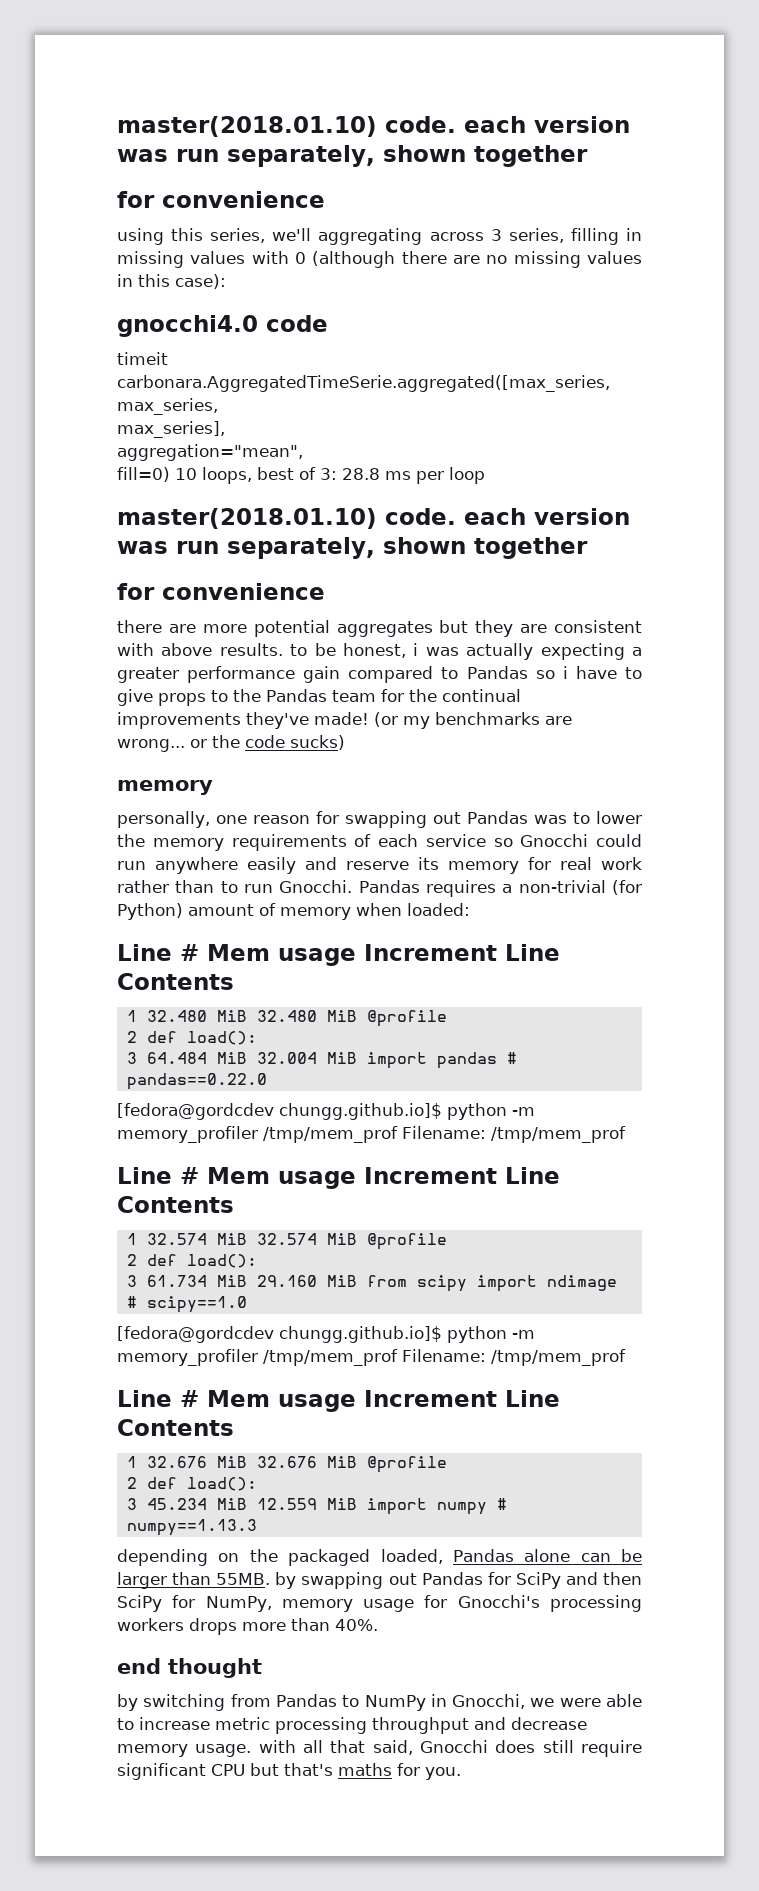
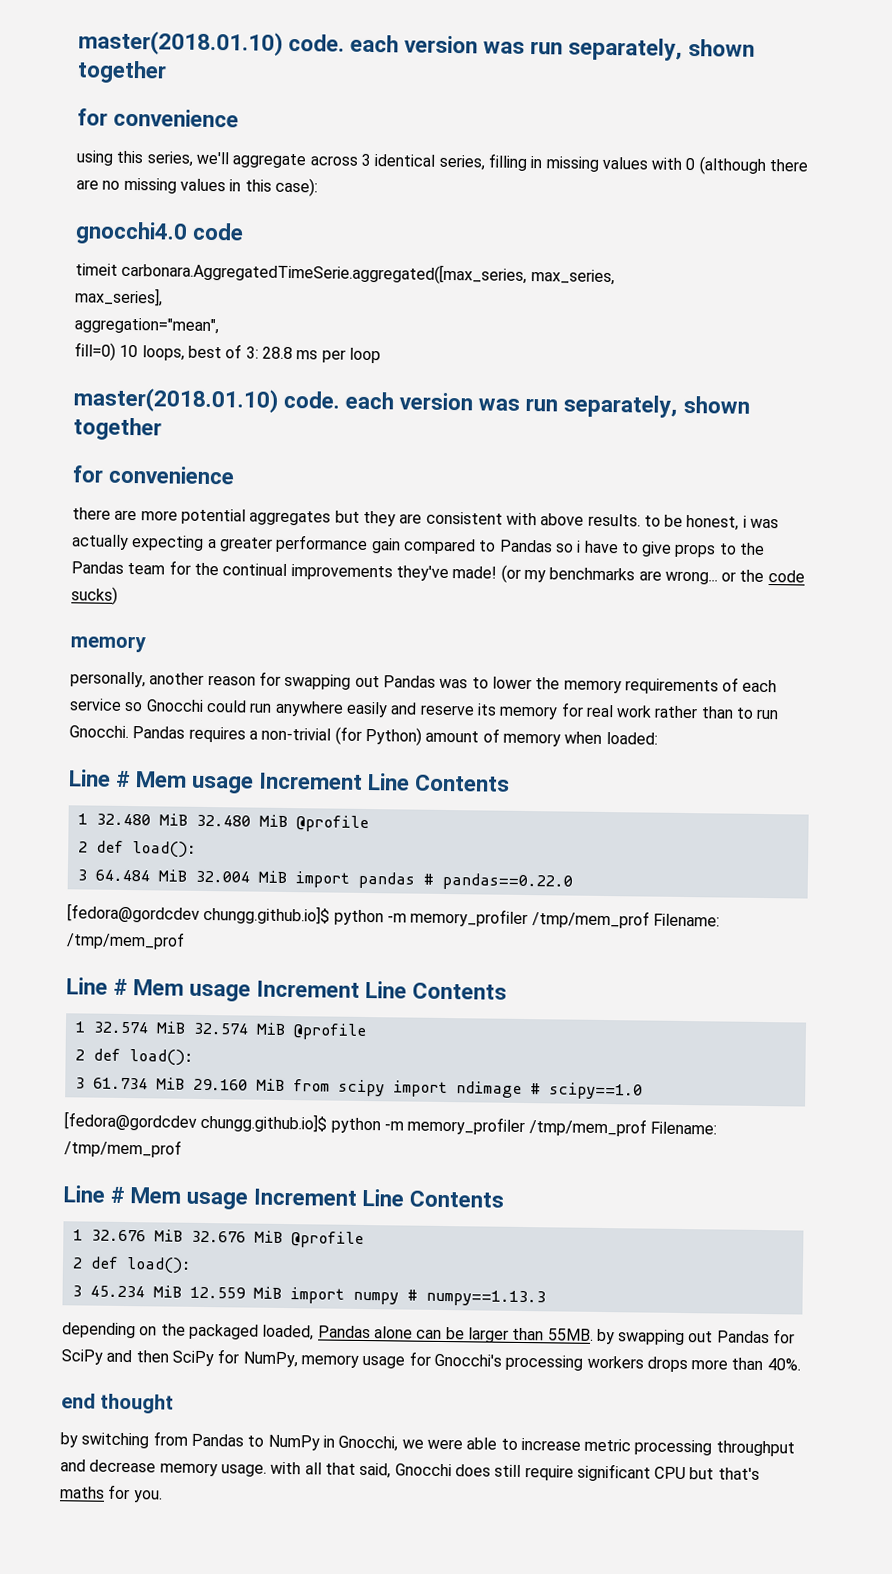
- using this series, we'll aggregating across 3 series, filling in missing values with 0 (although there are no missing values in this case):
+ using this series, we'll aggregate across 3 identical series, filling in missing values with 0 (although there are no missing values in this case):
- personally, one reason for swapping out Pandas was to lower the memory requirements of each service so Gnocchi could run anywhere easily and reserve its memory for real work rather than to run Gnocchi.
+ personally, another reason for swapping out Pandas was to lower the memory requirements of each service so Gnocchi could run anywhere easily and reserve its memory for real work rather than to run Gnocchi.

